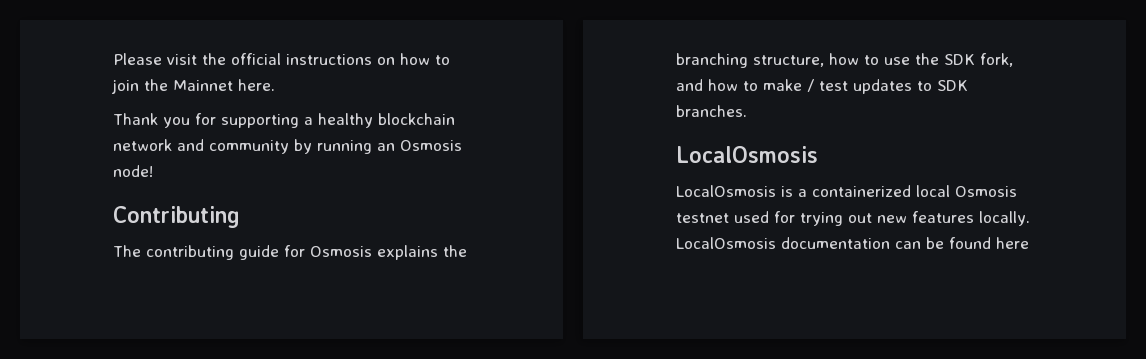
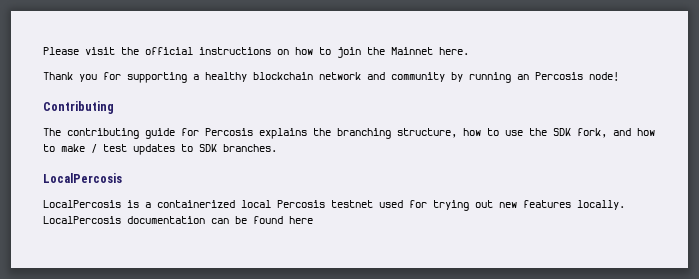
- Thank you for supporting a healthy blockchain network and community by running an Osmosis node!
+ Thank you for supporting a healthy blockchain network and community by running an Percosis node!
- The contributing guide for Osmosis explains the branching structure, how to use the SDK fork, and how to make / test updates to SDK branches.
- LocalOsmosis
- LocalOsmosis is a containerized local Osmosis testnet used for trying out new features locally.
+ The contributing guide for Percosis explains the branching structure, how to use the SDK fork, and how to make / test updates to SDK branches.
+ LocalPercosis
+ LocalPercosis is a containerized local Percosis testnet used for trying out new features locally.
- LocalOsmosis documentation can be found here
+ LocalPercosis documentation can be found here

